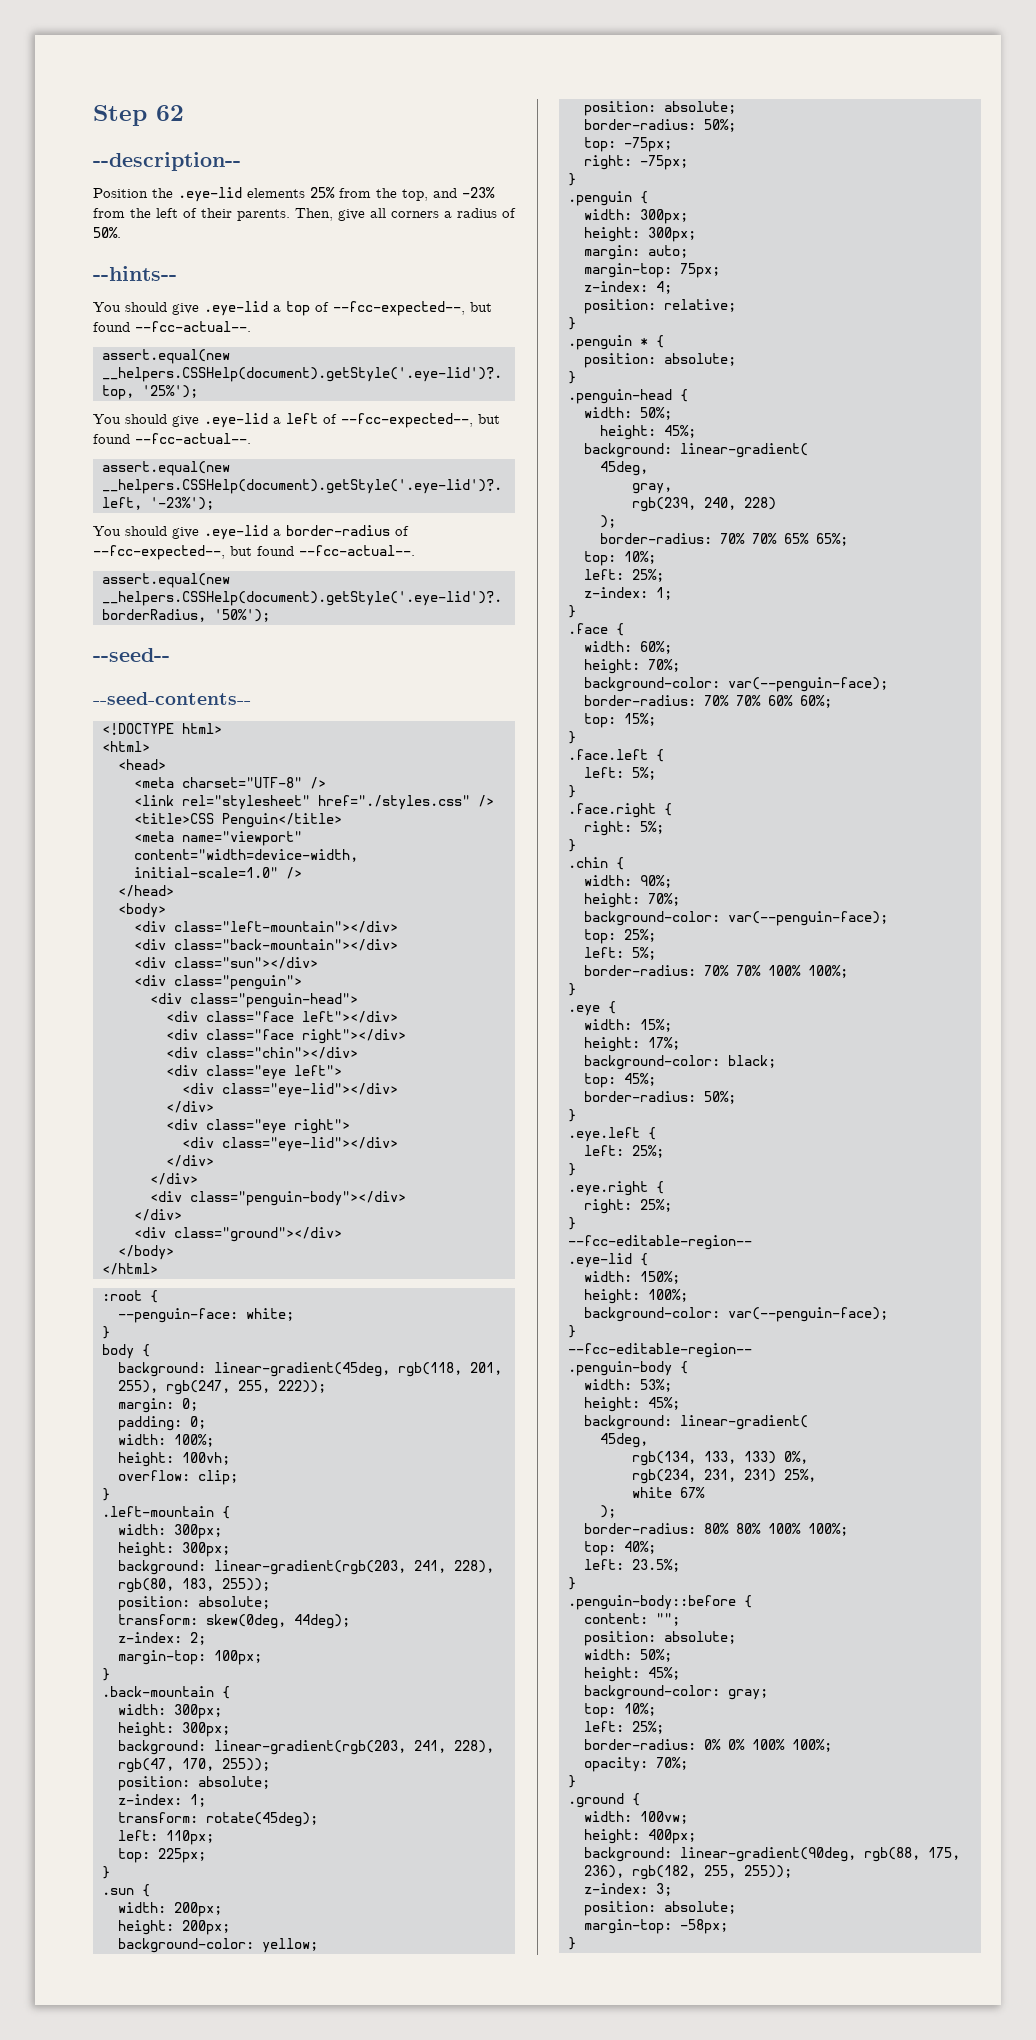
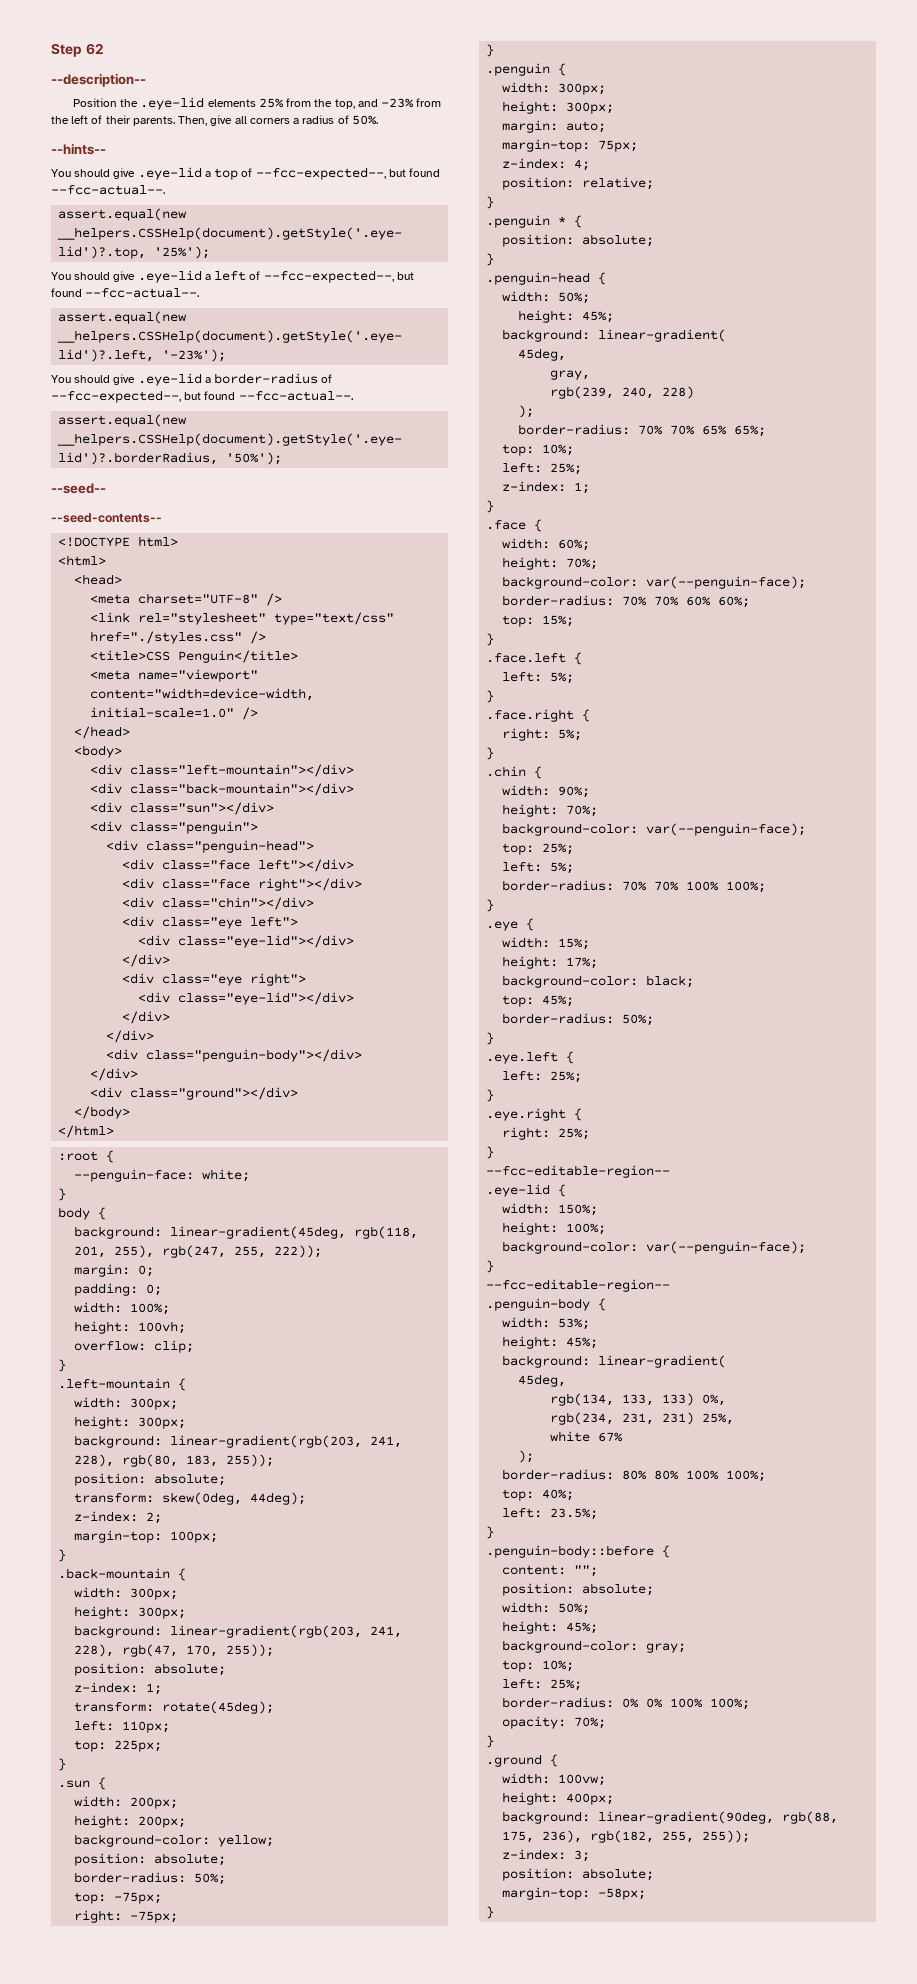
- <link rel="stylesheet" href="./styles.css" />
+ <link rel="stylesheet" type="text/css" href="./styles.css" />

